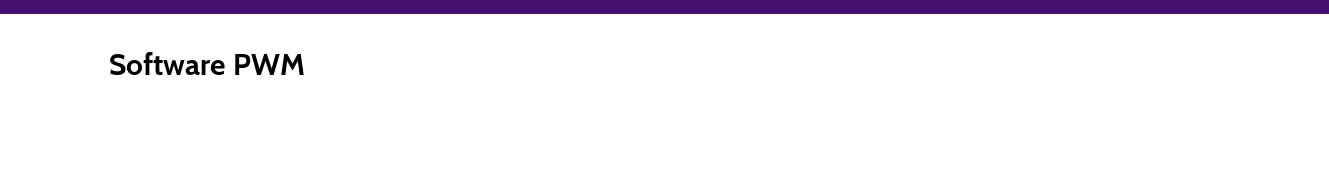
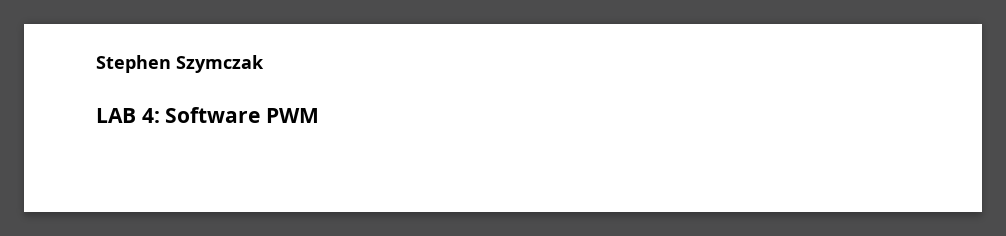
- Software PWM
+ Stephen Szymczak
+ LAB 4: Software PWM

